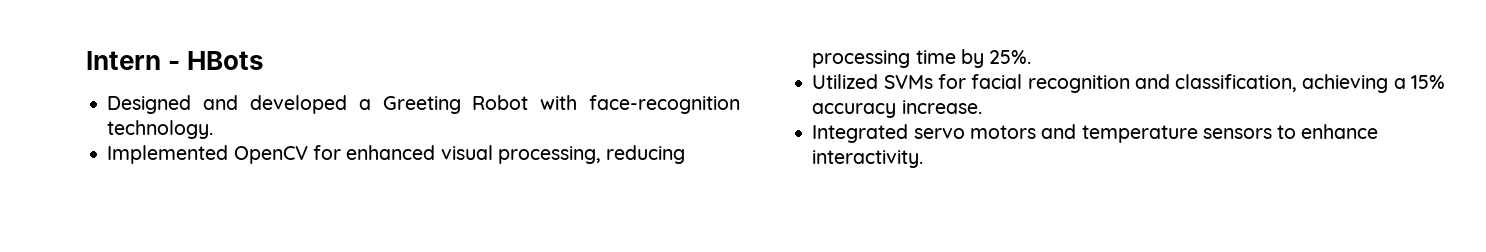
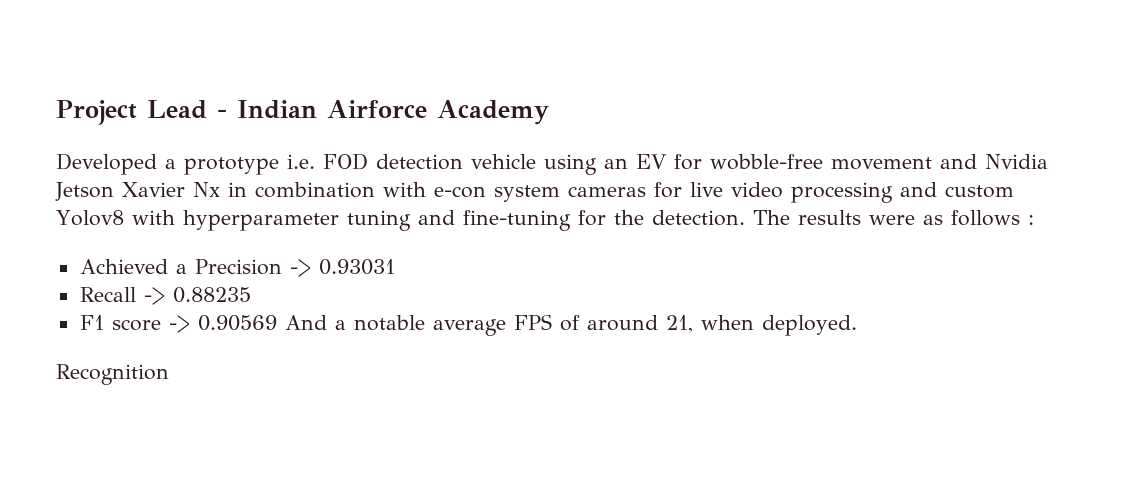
- Intern - HBots
- Designed and developed a Greeting Robot with face-recognition technology.
- Implemented OpenCV for enhanced visual processing, reducing processing time by 25%.
- Utilized SVMs for facial recognition and classification, achieving a 15% accuracy increase.
- Integrated servo motors and temperature sensors to enhance interactivity.
+ Project Lead - Indian Airforce Academy
+ Developed a prototype i.e. FOD detection vehicle using an EV for wobble-free movement and Nvidia Jetson Xavier Nx in combination with e-con system cameras for live video processing and custom Yolov8 with hyperparameter tuning and fine-tuning for the detection. The results were as follows :
+ Achieved a Precision -> 0.93031
+ Recall -> 0.88235
+ F1 score -> 0.90569 And a notable average FPS of around 21, when deployed.
+ Recognition

